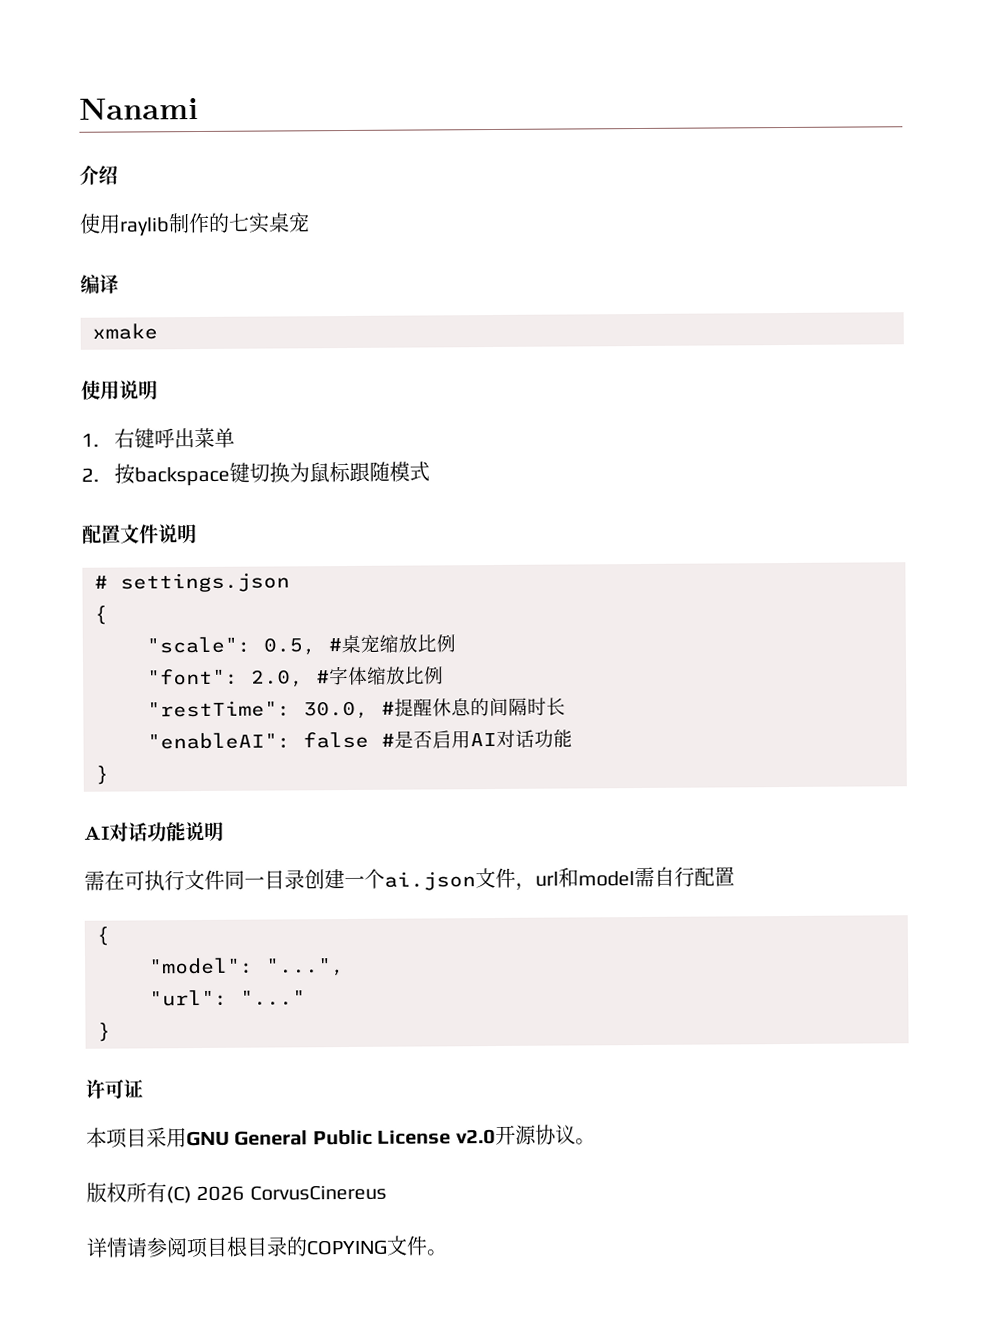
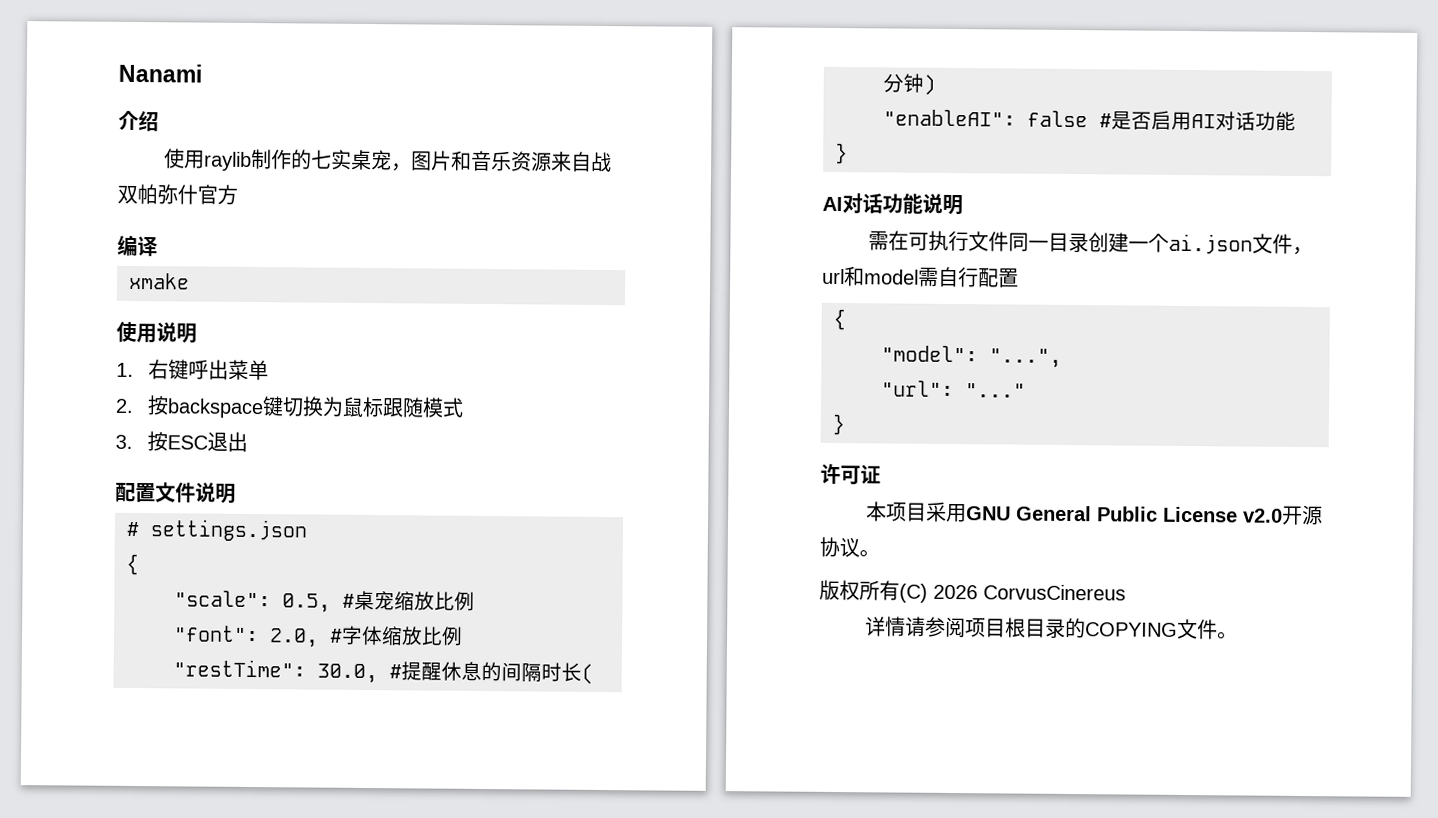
- 使用raylib制作的七实桌宠
+ 使用raylib制作的七实桌宠，图片和音乐资源来自战双帕弥什官方
+ 3.按ESC退出
- "restTime": 30.0, #提醒休息的间隔时长
+ "restTime": 30.0, #提醒休息的间隔时长(分钟)

